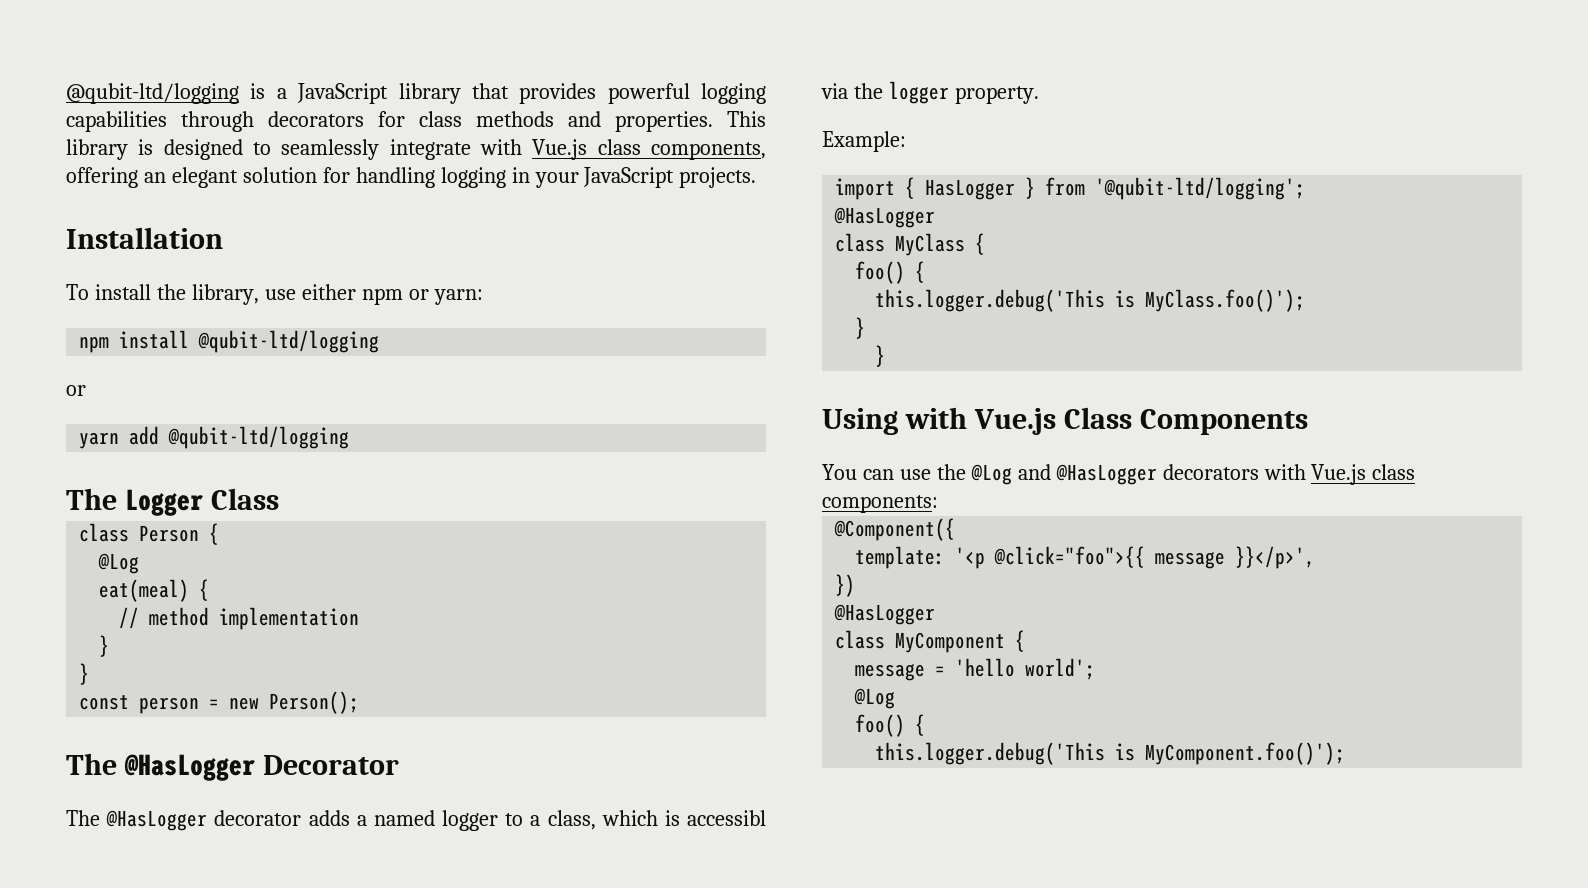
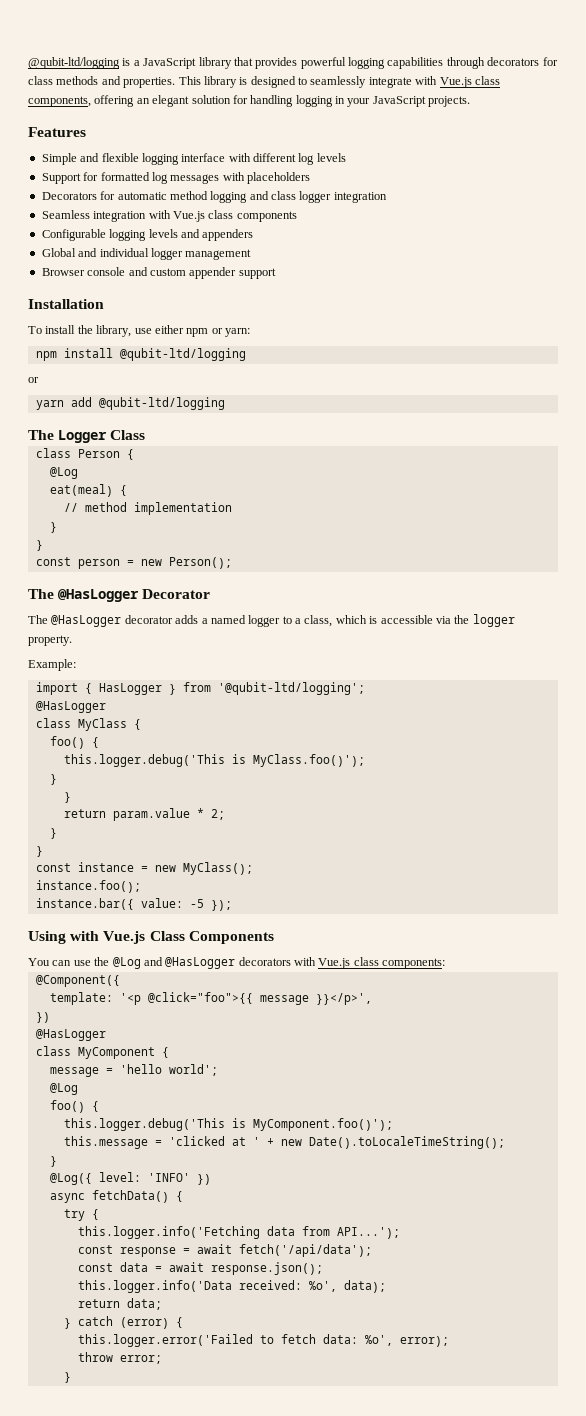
+ Features
+ Simple and flexible logging interface with different log levels
+ Support for formatted log messages with placeholders
+ Decorators for automatic method logging and class logger integration
+ Seamless integration with Vue.js class components
+ Configurable logging levels and appenders
+ Global and individual logger management
+ Browser console and custom appender support
- The @HasLogger decorator adds a named logger to a class, which is accessibl via the logger property.
+ The @HasLogger decorator adds a named logger to a class, which is accessible via the logger property.
+ return param.value * 2;
+ }
+ }
+ const instance = new MyClass();
+ instance.foo();
+ instance.bar({ value: -5 });
+ this.message = 'clicked at ' + new Date().toLocaleTimeString();
+ }
+ @Log({ level: 'INFO' })
+ async fetchData() {
+ try {
+ this.logger.info('Fetching data from API...');
+ const response = await fetch('/api/data');
+ const data = await response.json();
+ this.logger.info('Data received: %o', data);
+ return data;
+ } catch (error) {
+ this.logger.error('Failed to fetch data: %o', error);
+ throw error;
+ }

